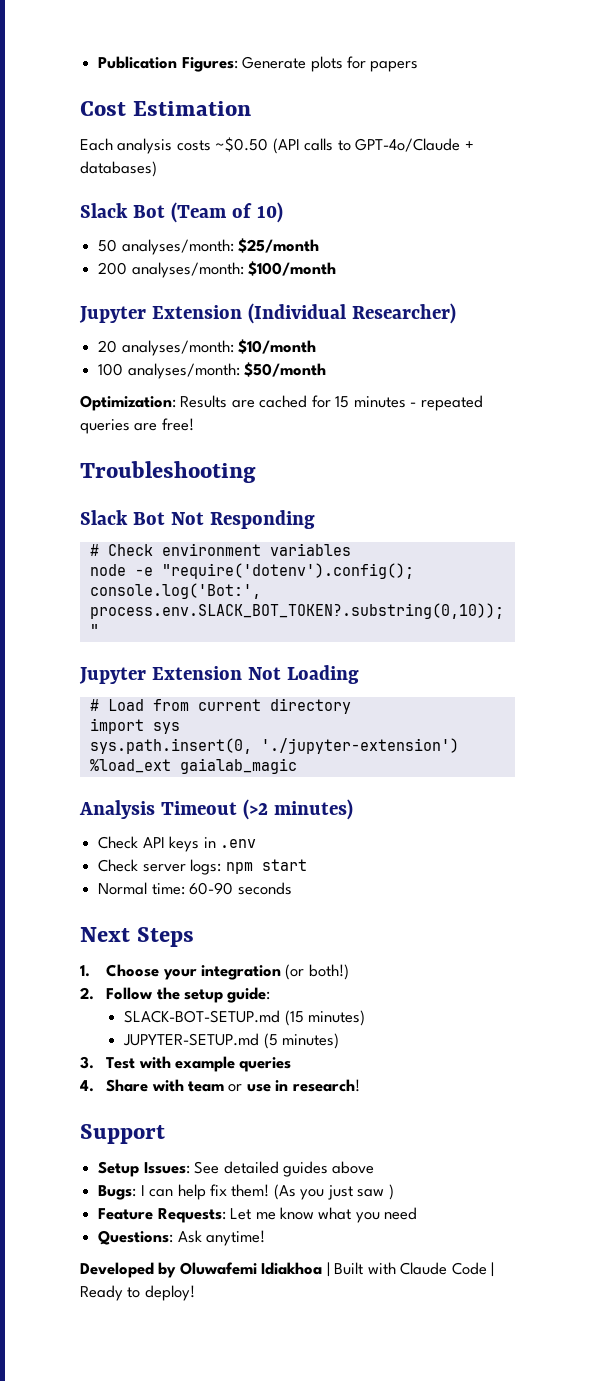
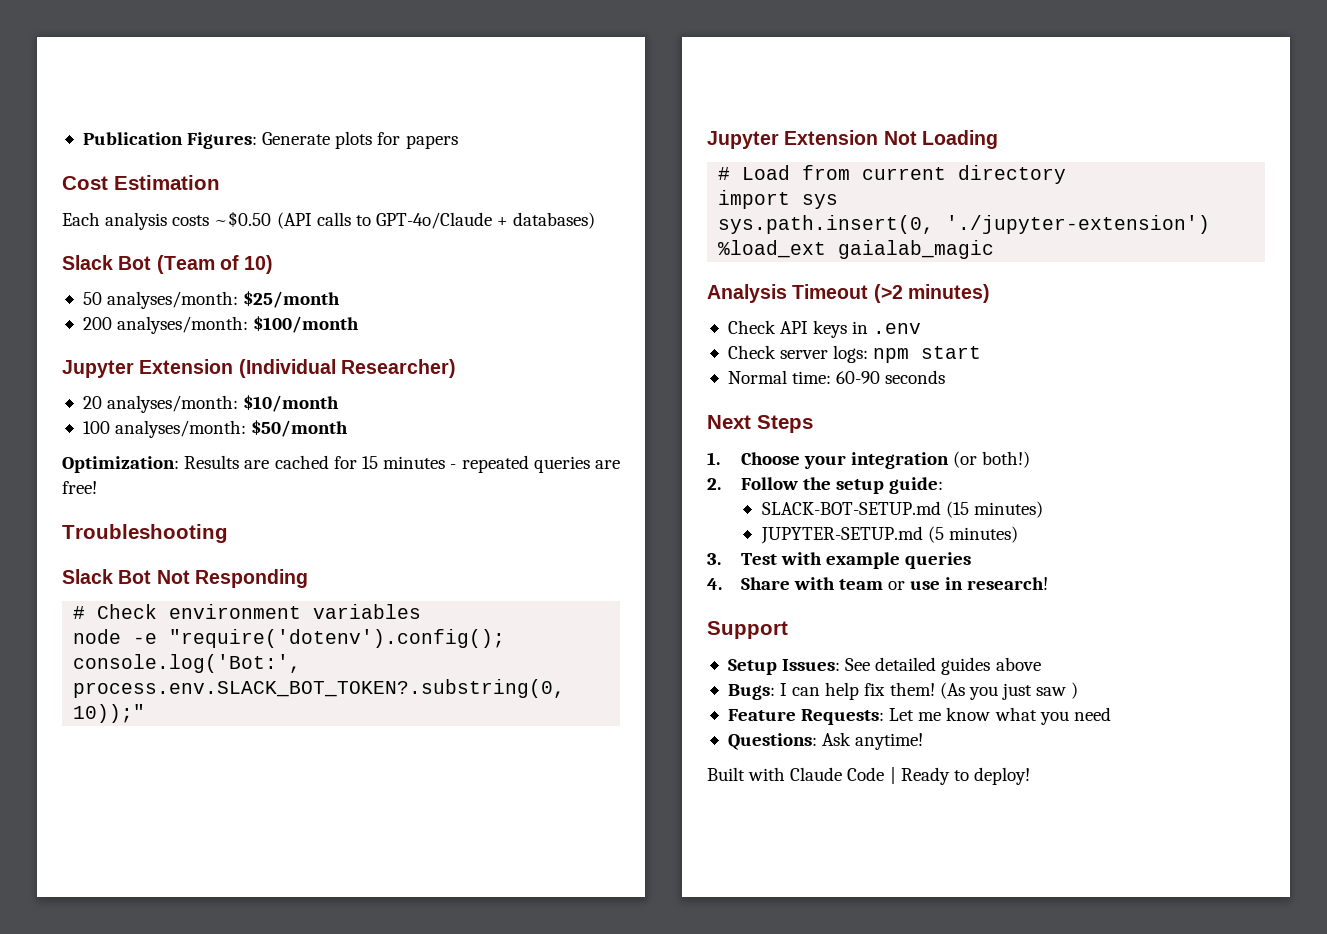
- Developed by Oluwafemi Idiakhoa | Built with Claude Code | Ready to deploy!
+ Built with Claude Code | Ready to deploy!

